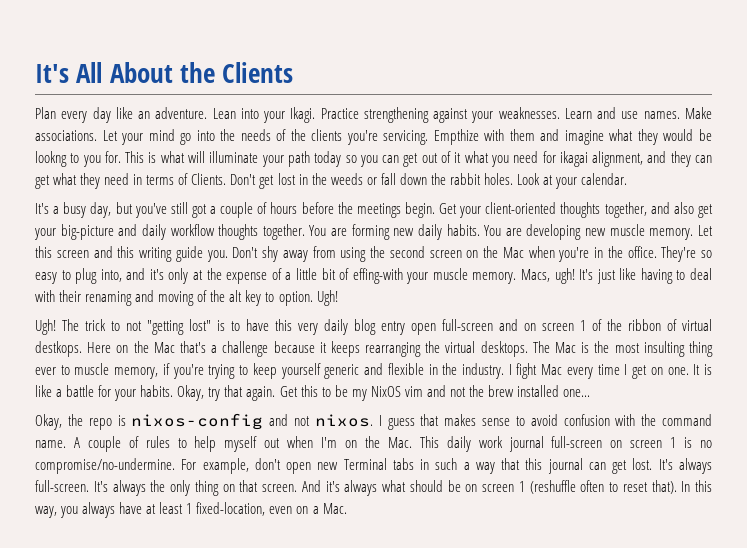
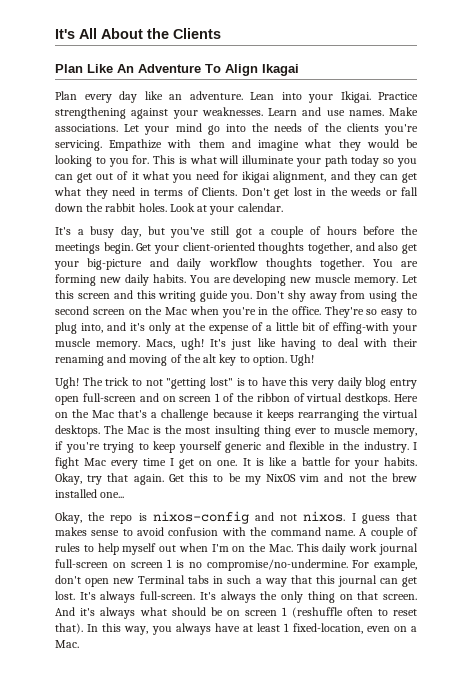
+ Plan Like An Adventure To Align Ikagai
- Lean into your Ikagi.
+ Lean into your Ikigai.
- Empthize with them and imagine what they would be lookng to you for.
+ Empathize with them and imagine what they would be looking to you for.
- This is what will illuminate your path today so you can get out of it what you need for ikagai alignment, and they can get what they need in terms of Clients.
+ This is what will illuminate your path today so you can get out of it what you need for ikigai alignment, and they can get what they need in terms of Clients.

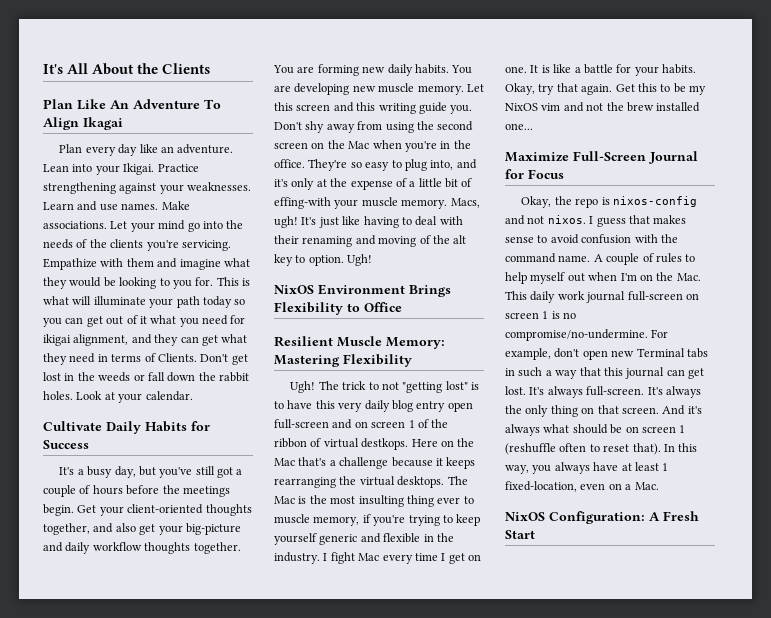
+ Cultivate Daily Habits for Success
+ NixOS Environment Brings Flexibility to Office
+ Resilient Muscle Memory: Mastering Flexibility
+ Maximize Full-Screen Journal for Focus
+ NixOS Configuration: A Fresh Start

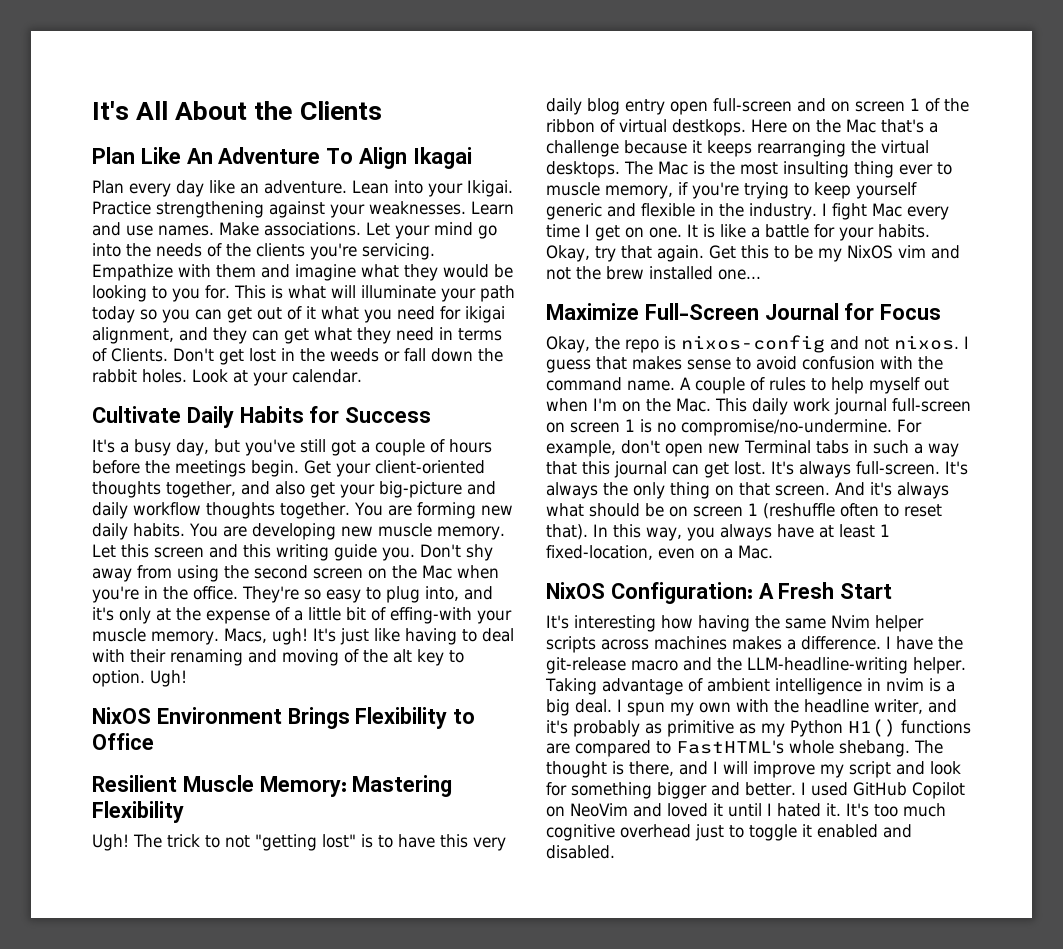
+ It's interesting how having the same Nvim helper scripts across machines makes a difference. I have the git-release macro and the LLM-headline-writing helper. Taking advantage of ambient intelligence in nvim is a big deal. I spun my own with the headline writer, and it's probably as primitive as my Python H1() functions are compared to FastHTML's whole shebang. The thought is there, and I will improve my script and look for something bigger and better. I used GitHub Copilot on NeoVim and loved it until I hated it. It's too much cognitive overhead just to toggle it enabled and disabled.

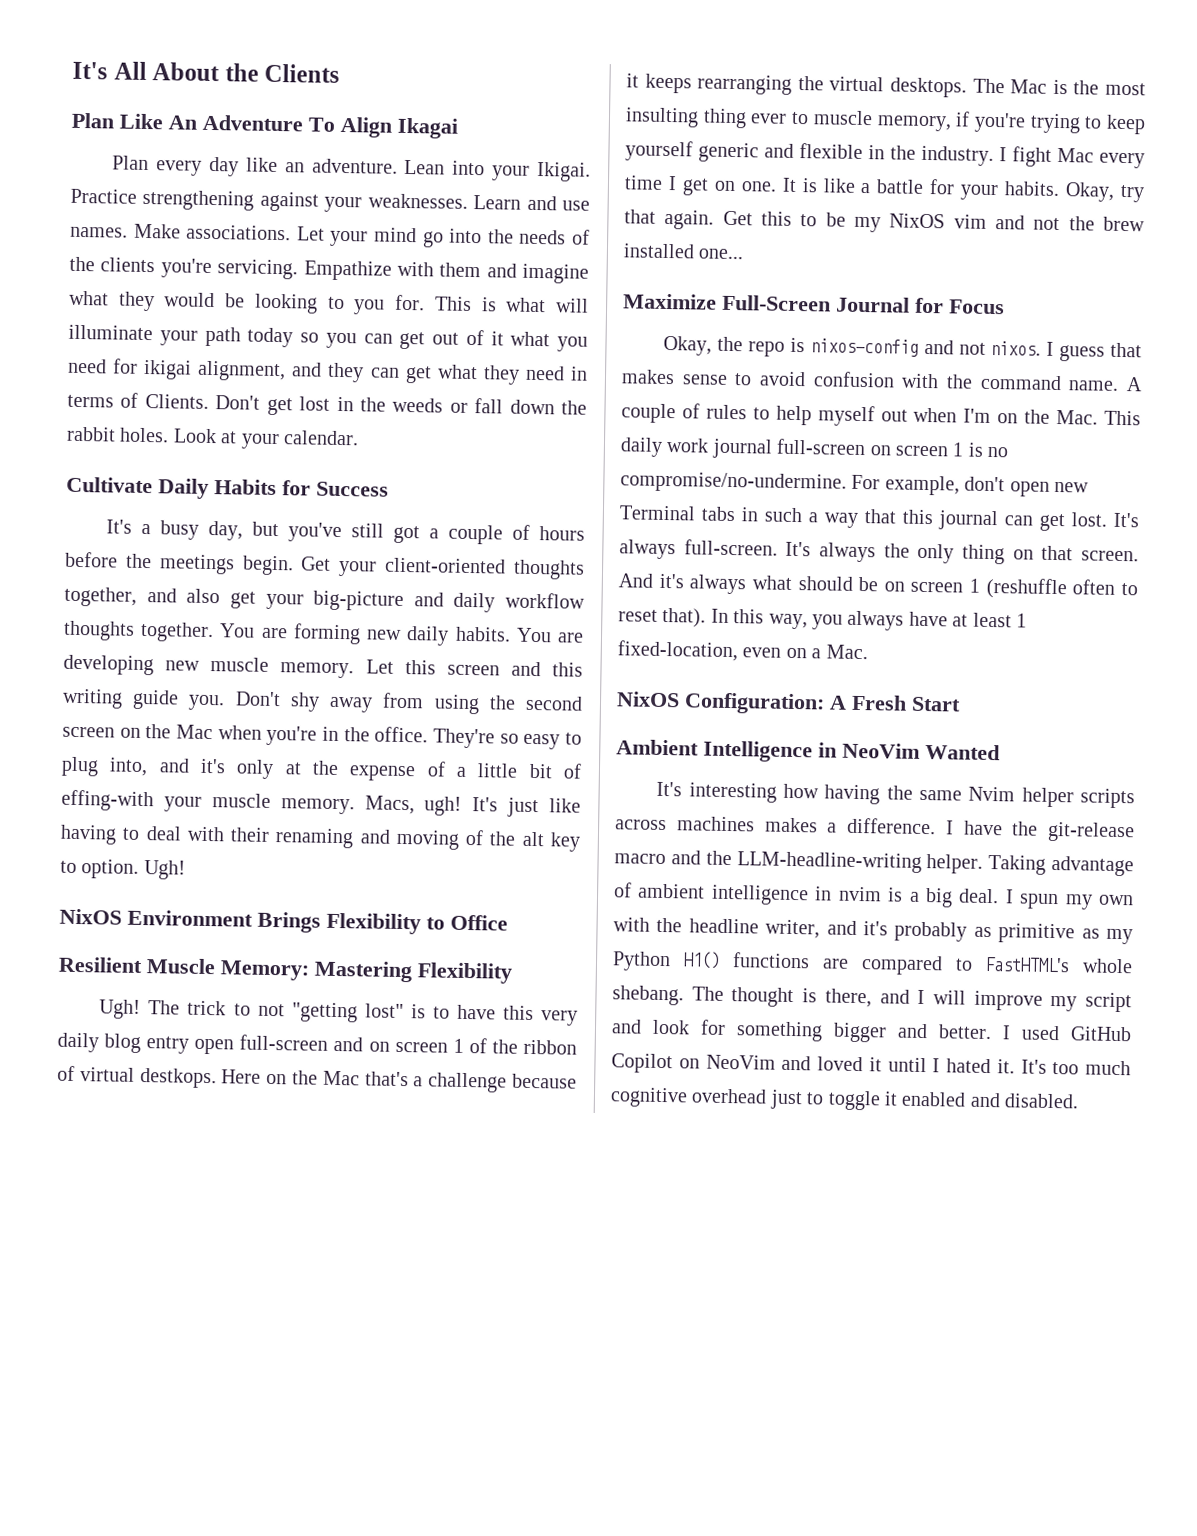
+ Ambient Intelligence in NeoVim Wanted

